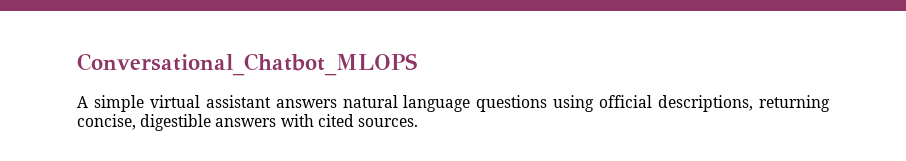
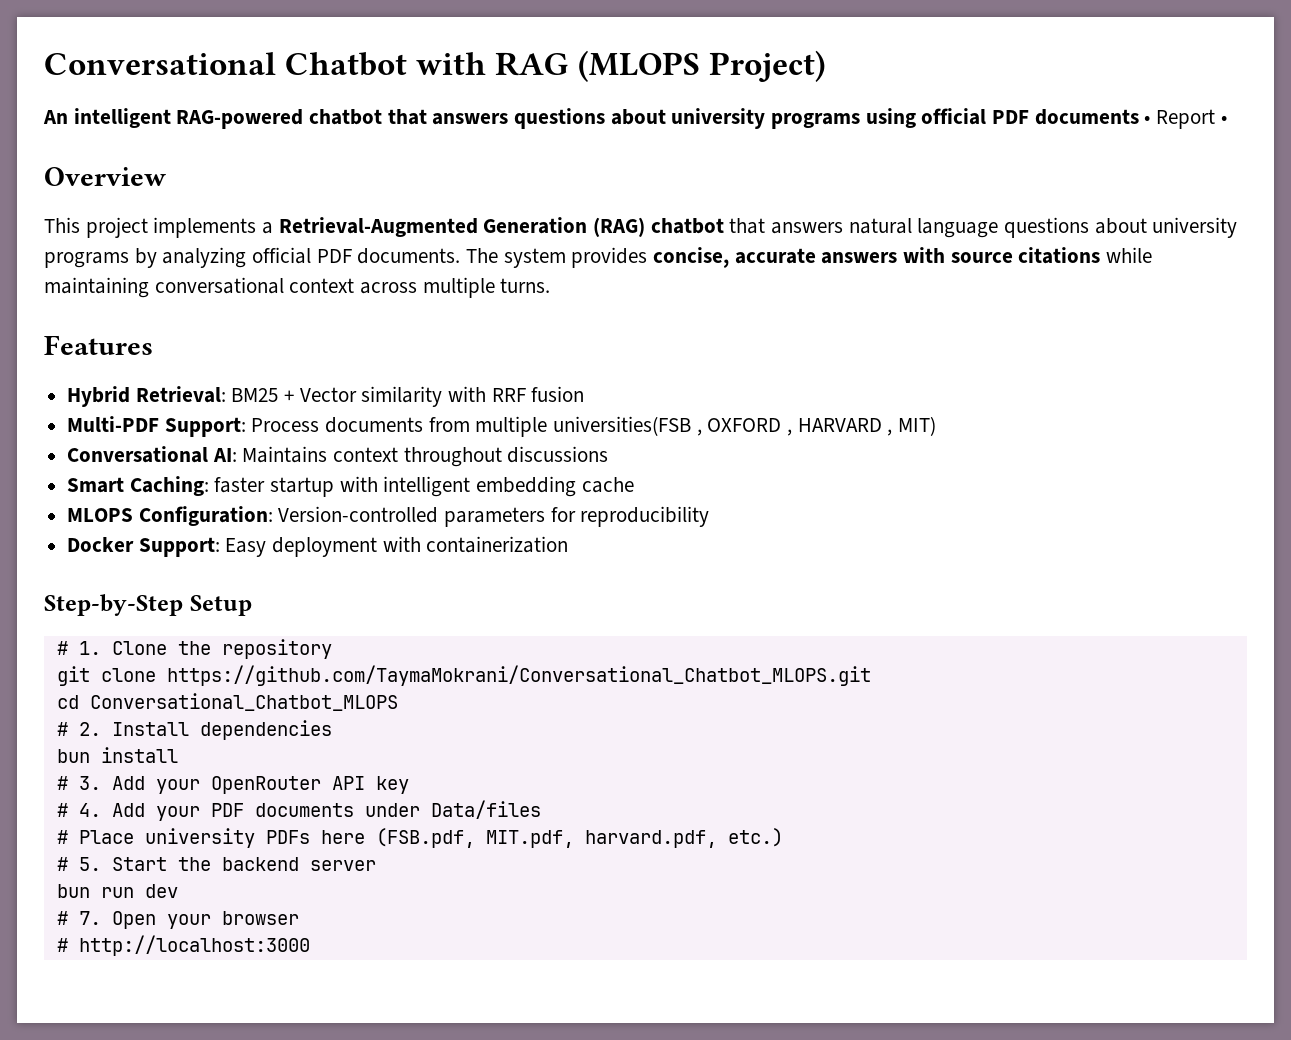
- Conversational_Chatbot_MLOPS
- A simple virtual assistant answers natural language questions using official descriptions, returning concise, digestible answers with cited sources.
+ Conversational Chatbot with RAG (MLOPS Project)
+ An intelligent RAG-powered chatbot that answers questions about university programs using official PDF documents • Report •
+ Overview
+ This project implements a Retrieval-Augmented Generation (RAG) chatbot that answers natural language questions about university programs by analyzing official PDF documents. The system provides concise, accurate answers with source citations while maintaining conversational context across multiple turns.
+ Features
+ Hybrid Retrieval: BM25 + Vector similarity with RRF fusion
+ Multi-PDF Support: Process documents from multiple universities(FSB , OXFORD , HARVARD , MIT)
+ Conversational AI: Maintains context throughout discussions
+ Smart Caching: faster startup with intelligent embedding cache
+ MLOPS Configuration: Version-controlled parameters for reproducibility
+ Docker Support: Easy deployment with containerization
+ Step-by-Step Setup
+ # 1. Clone the repository
+ git clone https://github.com/TaymaMokrani/Conversational_Chatbot_MLOPS.git
+ cd Conversational_Chatbot_MLOPS
+ # 2. Install dependencies
+ bun install
+ # 3. Add your OpenRouter API key
+ # 4. Add your PDF documents under Data/files
+ # Place university PDFs here (FSB.pdf, MIT.pdf, harvard.pdf, etc.)
+ # 5. Start the backend server
+ bun run dev
+ # 7. Open your browser
+ # http://localhost:3000

